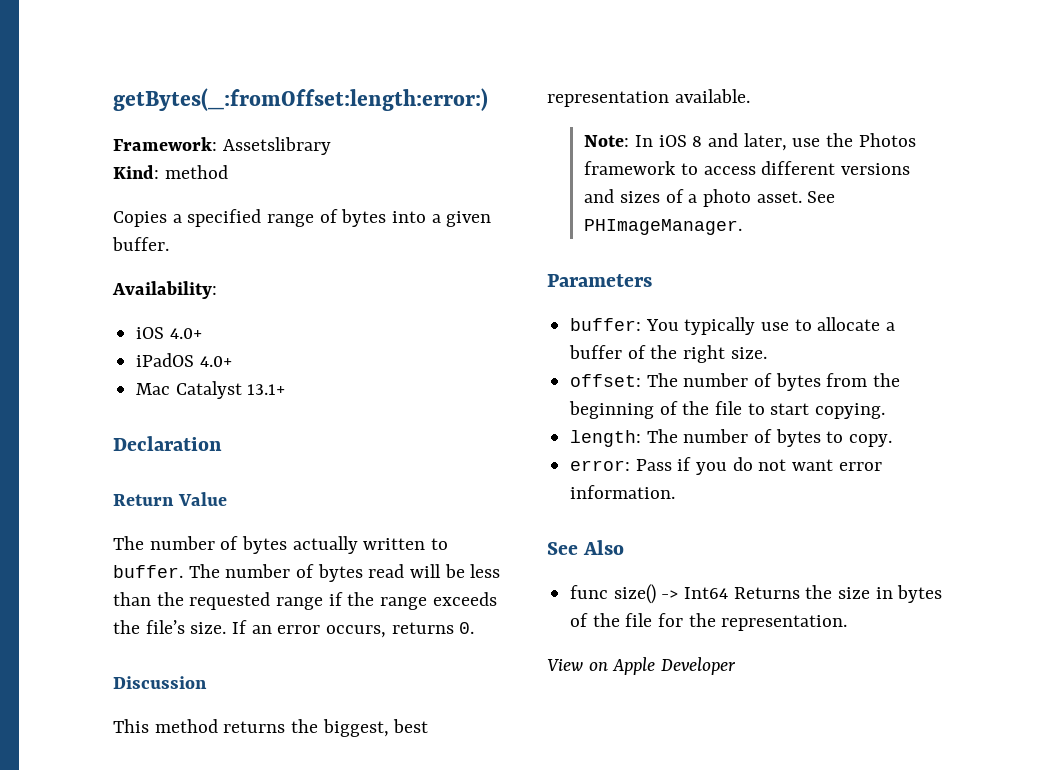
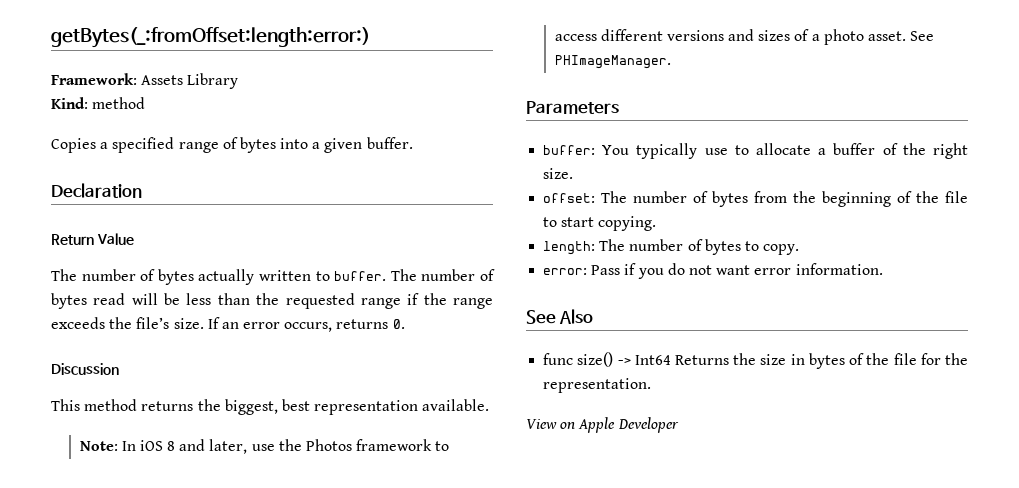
- Framework: Assetslibrary
+ Framework: Assets Library
- Availability:
- iOS 4.0+
- iPadOS 4.0+
- Mac Catalyst 13.1+

